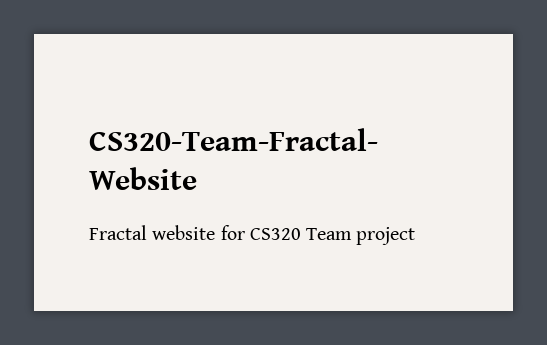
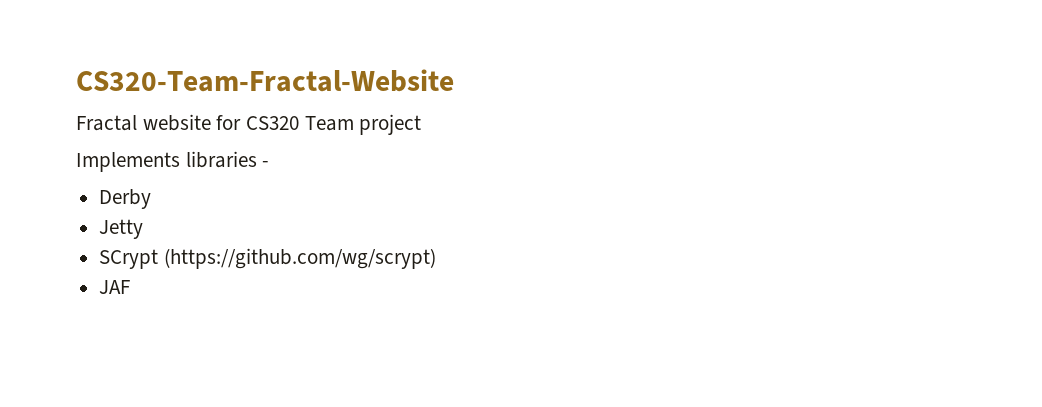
+ Implements libraries -
+ Derby
+ Jetty
+ SCrypt (https://github.com/wg/scrypt)
+ JAF

